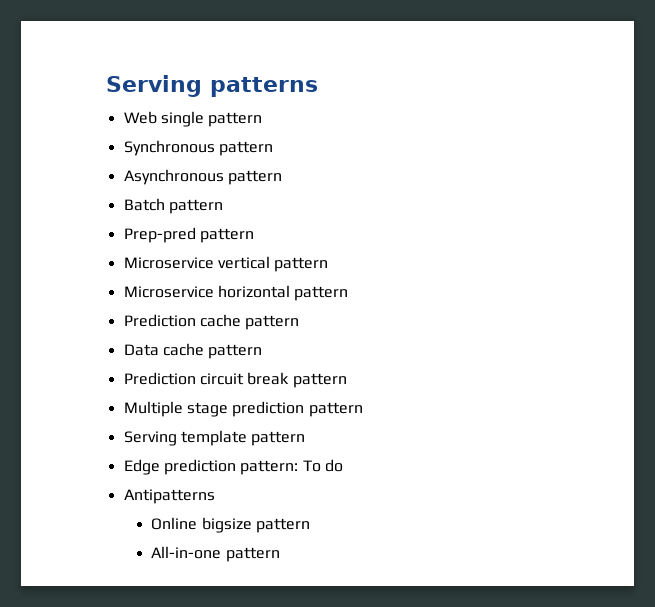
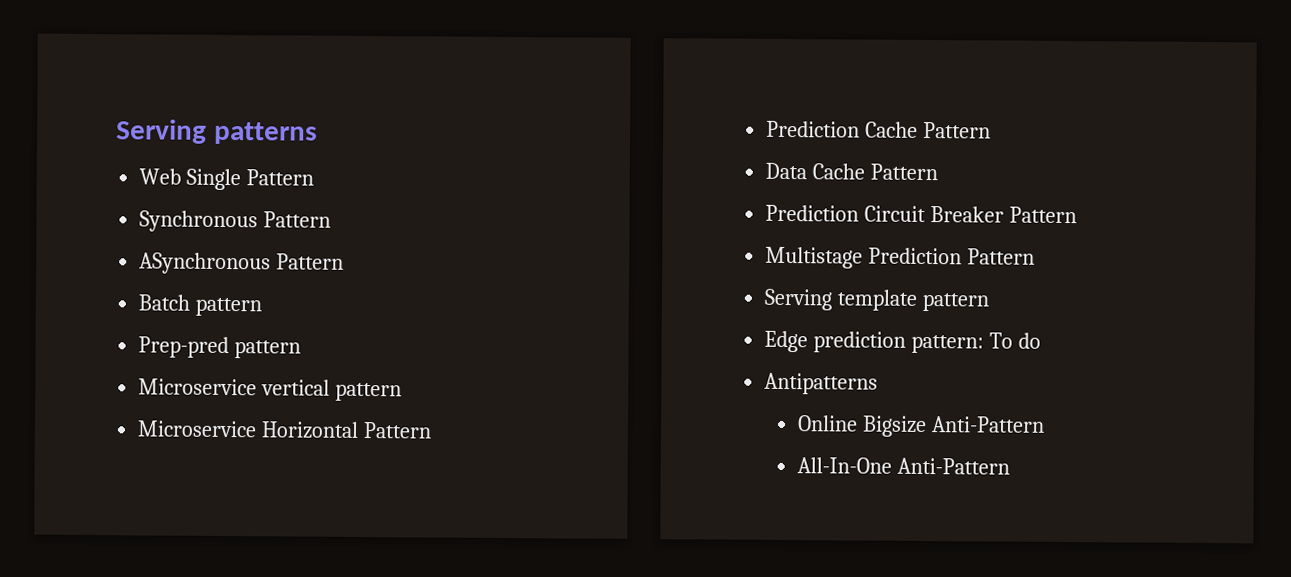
- Web single pattern
+ Web Single Pattern
- Synchronous pattern
- Asynchronous pattern
+ Synchronous Pattern
+ ASynchronous Pattern
- Microservice horizontal pattern
- Prediction cache pattern
+ Microservice Horizontal Pattern
+ Prediction Cache Pattern
- Data cache pattern
- Prediction circuit break pattern
- Multiple stage prediction pattern
+ Data Cache Pattern
+ Prediction Circuit Breaker Pattern
+ Multistage Prediction Pattern
- Online bigsize pattern
- All-in-one pattern
+ Online Bigsize Anti-Pattern
+ All-In-One Anti-Pattern

